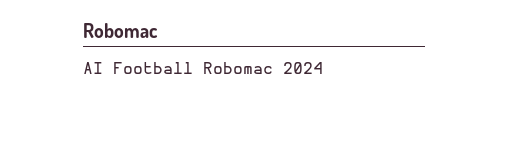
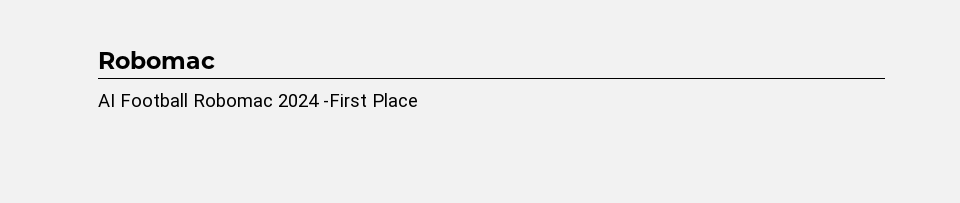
- AI Football Robomac 2024
+ AI Football Robomac 2024 -First Place

